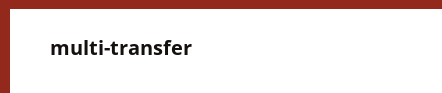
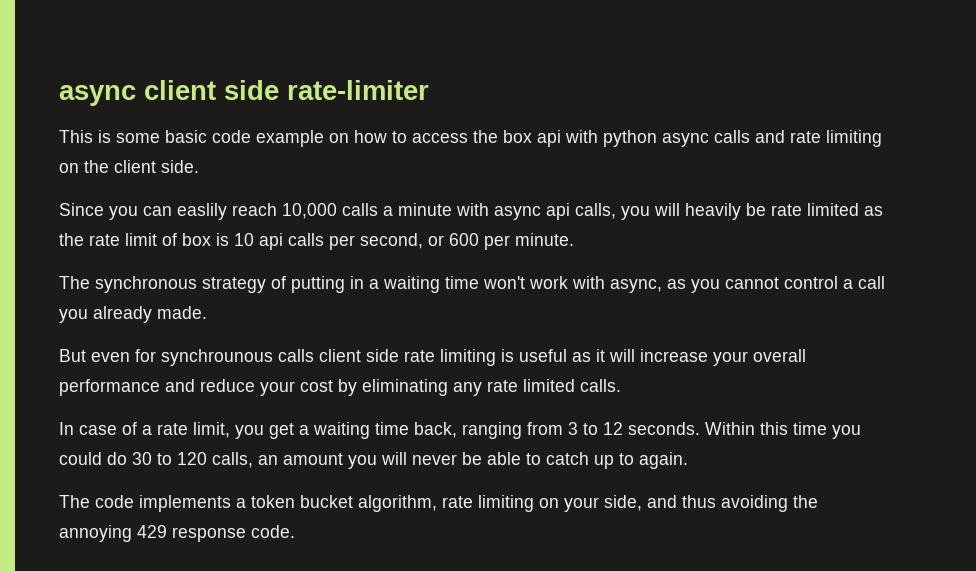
- multi-transfer
+ async client side rate-limiter
+ This is some basic code example on how to access the box api with python async calls and rate limiting on the client side.
+ Since you can easlily reach 10,000 calls a minute with async api calls, you will heavily be rate limited as the rate limit of box is 10 api calls per second, or 600 per minute.
+ The synchronous strategy of putting in a waiting time won't work with async, as you cannot control a call you already made.
+ But even for synchrounous calls client side rate limiting is useful as it will increase your overall performance and reduce your cost by eliminating any rate limited calls.
+ In case of a rate limit, you get a waiting time back, ranging from 3 to 12 seconds. Within this time you could do 30 to 120 calls, an amount you will never be able to catch up to again.
+ The code implements a token bucket algorithm, rate limiting on your side, and thus avoiding the annoying 429 response code.

